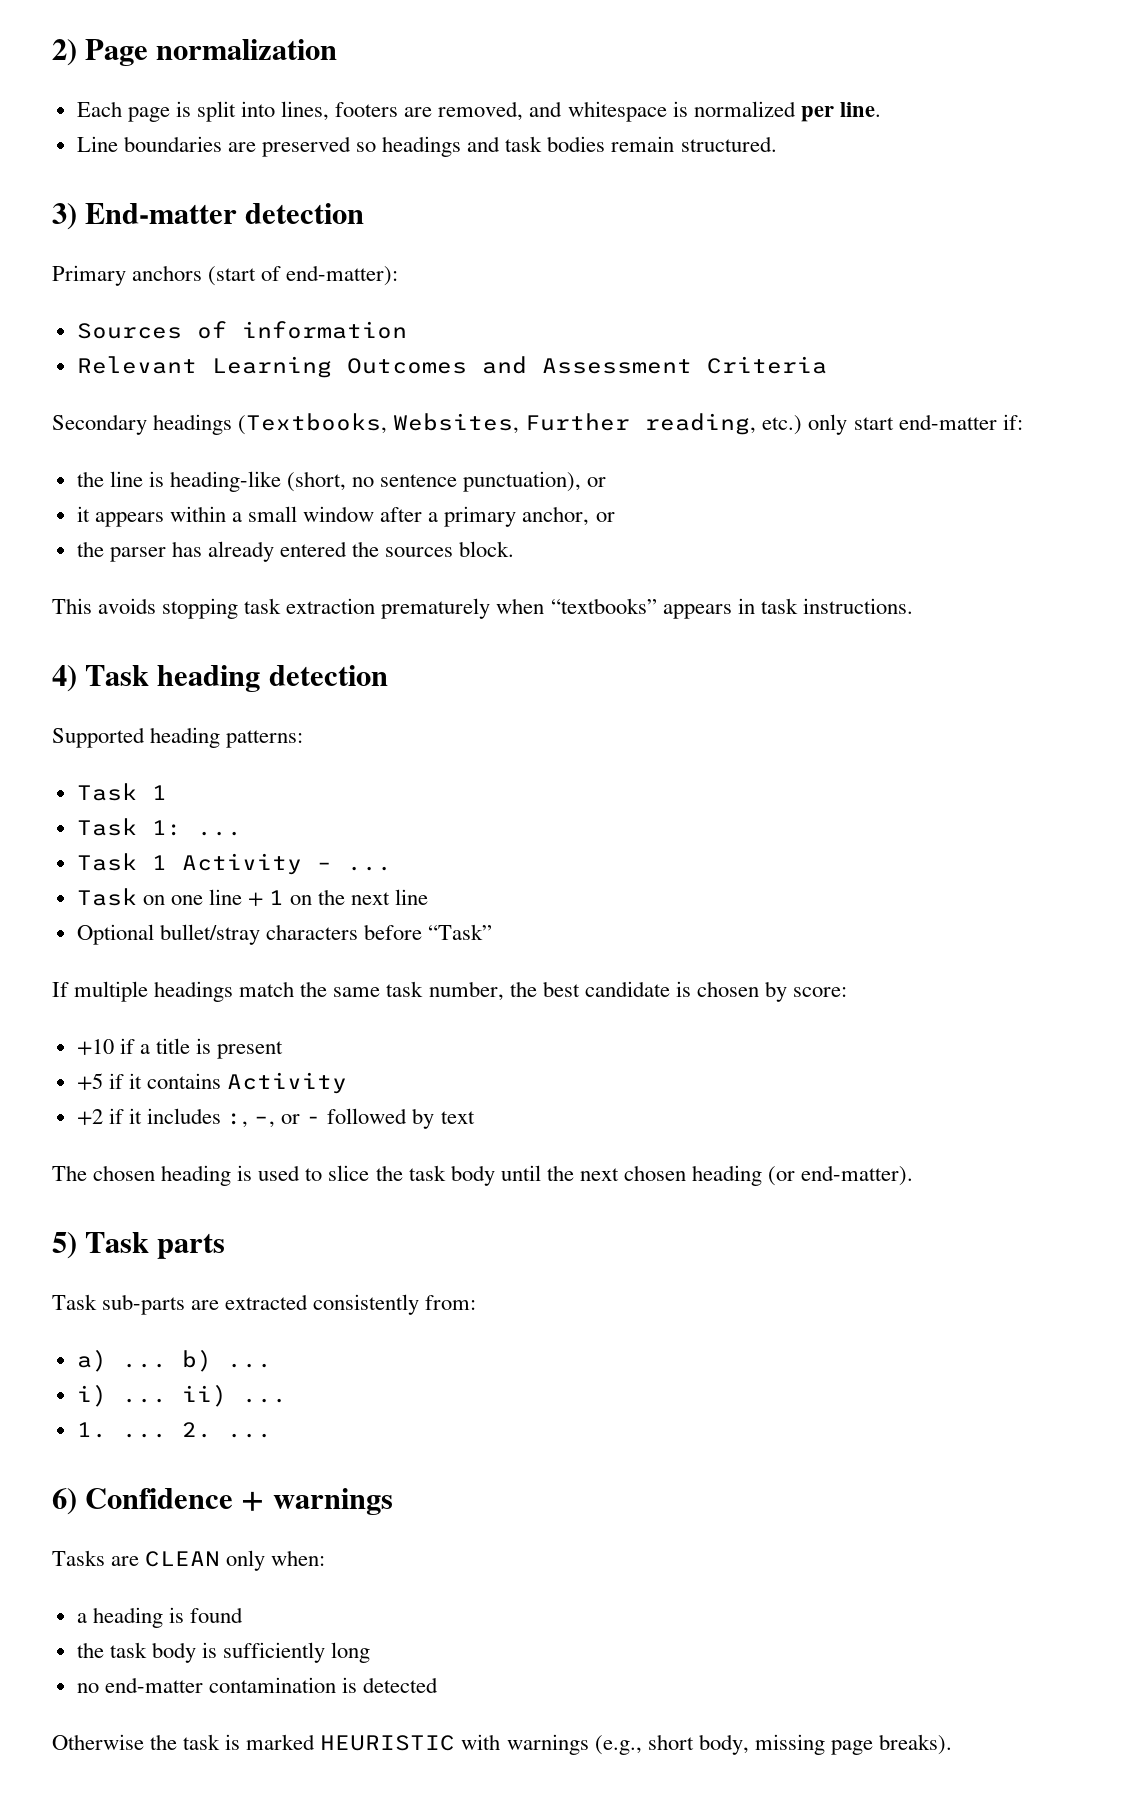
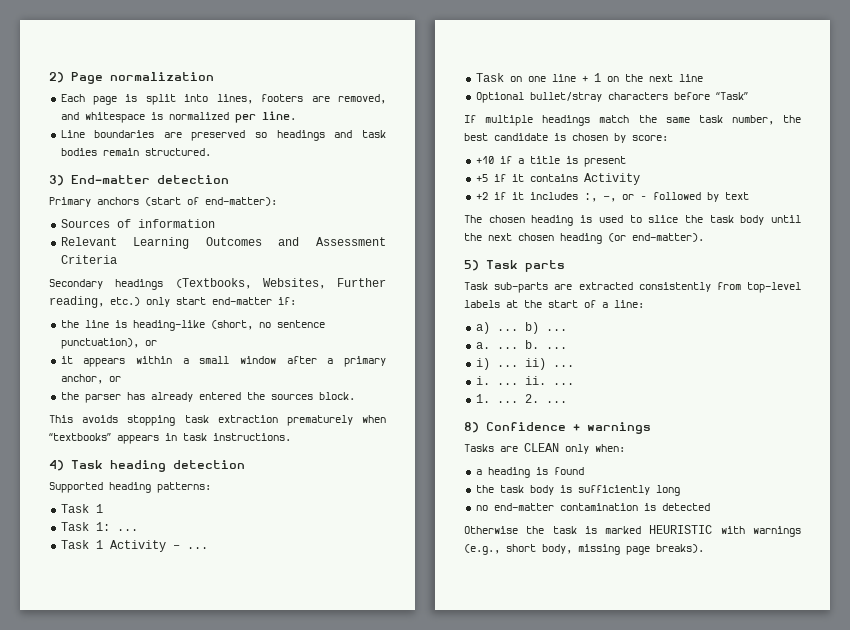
- Task sub-parts are extracted consistently from:
+ Task sub-parts are extracted consistently from top-level labels at the start of a line:
+ a. ... b. ...
+ i. ... ii. ...
- 6) Confidence + warnings
+ 8) Confidence + warnings

